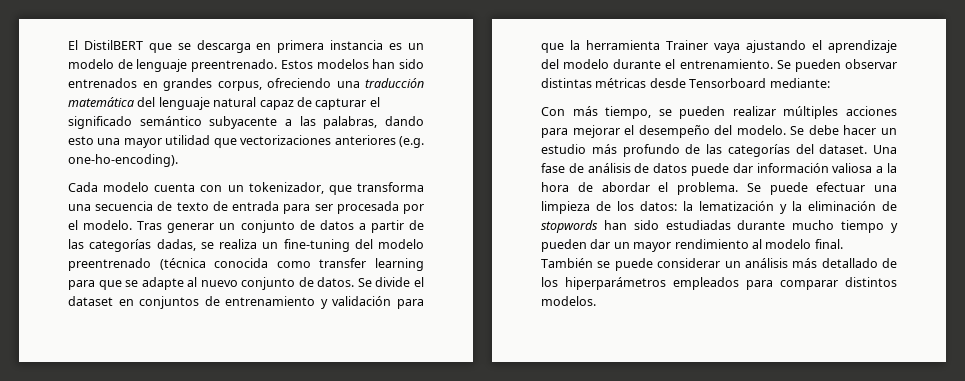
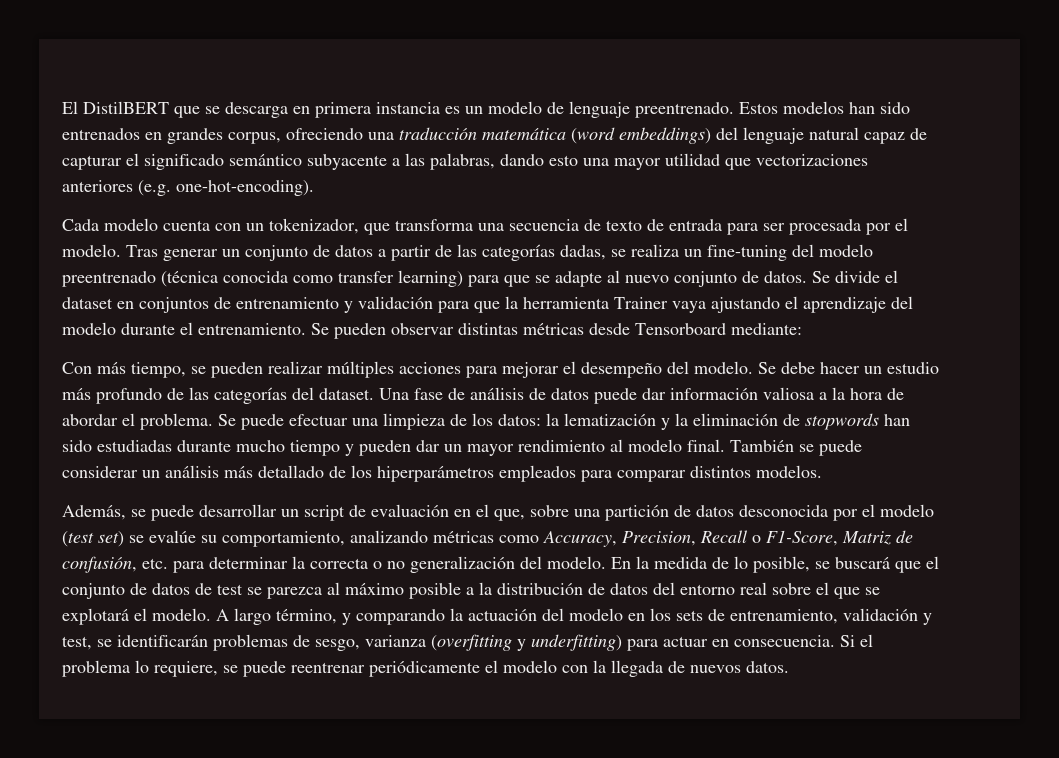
- Estos modelos han sido entrenados en grandes corpus, ofreciendo una traducción matemática del lenguaje natural capaz de capturar el significado semántico subyacente a las palabras, dando esto una mayor utilidad que vectorizaciones anteriores (e.g. one-ho-encoding).
+ Estos modelos han sido entrenados en grandes corpus, ofreciendo una traducción matemática (word embeddings) del lenguaje natural capaz de capturar el significado semántico subyacente a las palabras, dando esto una mayor utilidad que vectorizaciones anteriores (e.g. one-hot-encoding).
- Tras generar un conjunto de datos a partir de las categorías dadas, se realiza un fine-tuning del modelo preentrenado (técnica conocida como transfer learning para que se adapte al nuevo conjunto de datos.
+ Tras generar un conjunto de datos a partir de las categorías dadas, se realiza un fine-tuning del modelo preentrenado (técnica conocida como transfer learning) para que se adapte al nuevo conjunto de datos.
+ Además, se puede desarrollar un script de evaluación en el que, sobre una partición de datos desconocida por el modelo (test set) se evalúe su comportamiento, analizando métricas como Accuracy, Precision, Recall o F1-Score, Matriz de confusión, etc. para determinar la correcta o no generalización del modelo. En la medida de lo posible, se buscará que el conjunto de datos de test se parezca al máximo posible a la distribución de datos del entorno real sobre el que se explotará el modelo. A largo término, y comparando la actuación del modelo en los sets de entrenamiento, validación y test, se identificarán problemas de sesgo, varianza (overfitting y underfitting) para actuar en consecuencia. Si el problema lo requiere, se puede reentrenar periódicamente el modelo con la llegada de nuevos datos.

